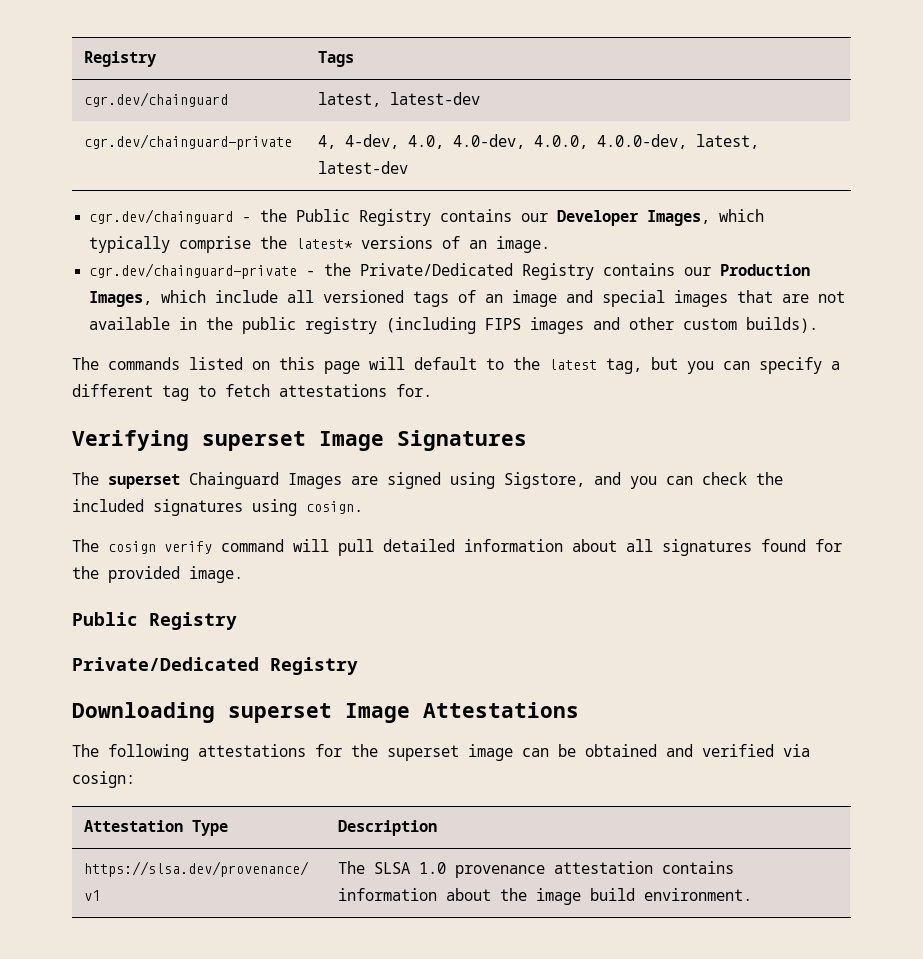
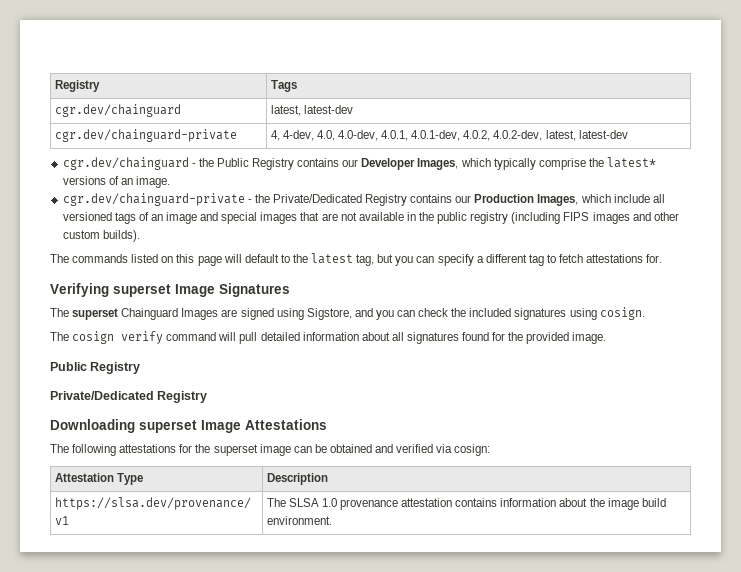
- cgr.dev/chainguard-private | 4, 4-dev, 4.0, 4.0-dev, 4.0.0, 4.0.0-dev, latest, latest-dev
+ cgr.dev/chainguard-private | 4, 4-dev, 4.0, 4.0-dev, 4.0.1, 4.0.1-dev, 4.0.2, 4.0.2-dev, latest, latest-dev

